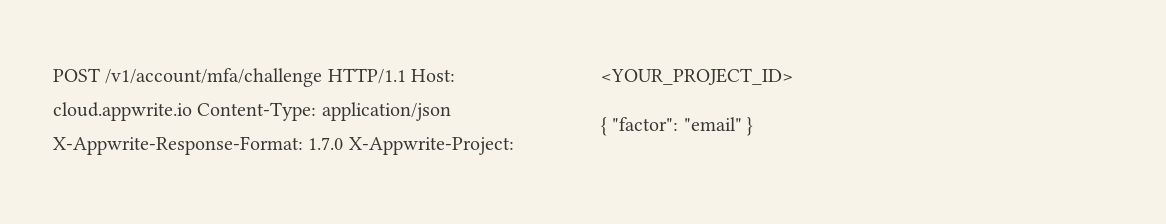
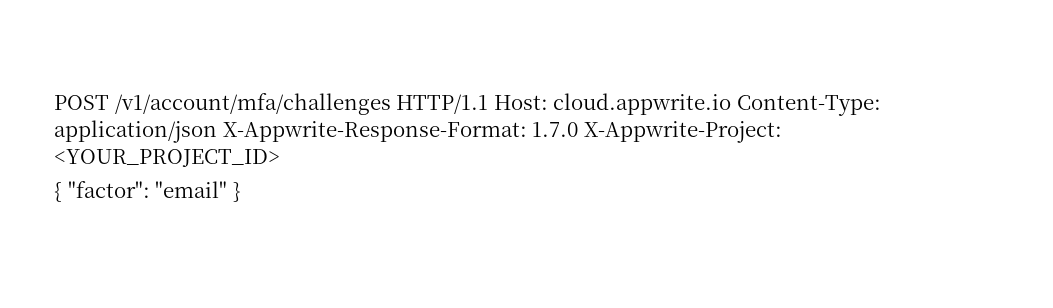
- POST /v1/account/mfa/challenge HTTP/1.1 Host: cloud.appwrite.io Content-Type: application/json X-Appwrite-Response-Format: 1.7.0 X-Appwrite-Project: <YOUR_PROJECT_ID>
+ POST /v1/account/mfa/challenges HTTP/1.1 Host: cloud.appwrite.io Content-Type: application/json X-Appwrite-Response-Format: 1.7.0 X-Appwrite-Project: <YOUR_PROJECT_ID>

